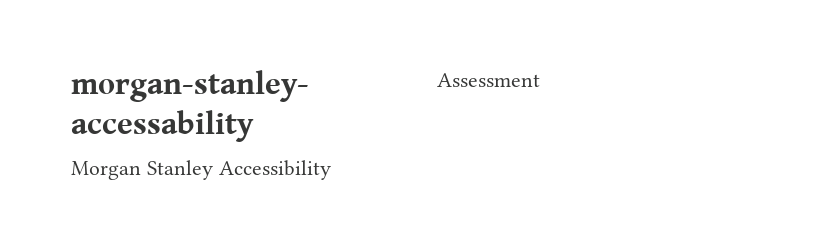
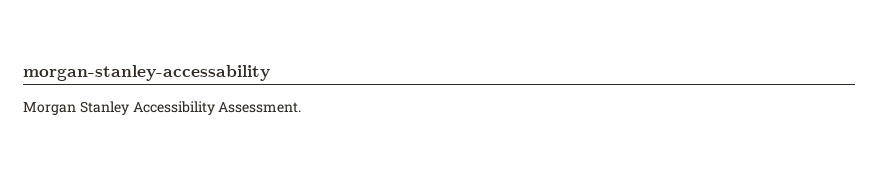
- Morgan Stanley Accessibility Assessment
+ Morgan Stanley Accessibility Assessment.

